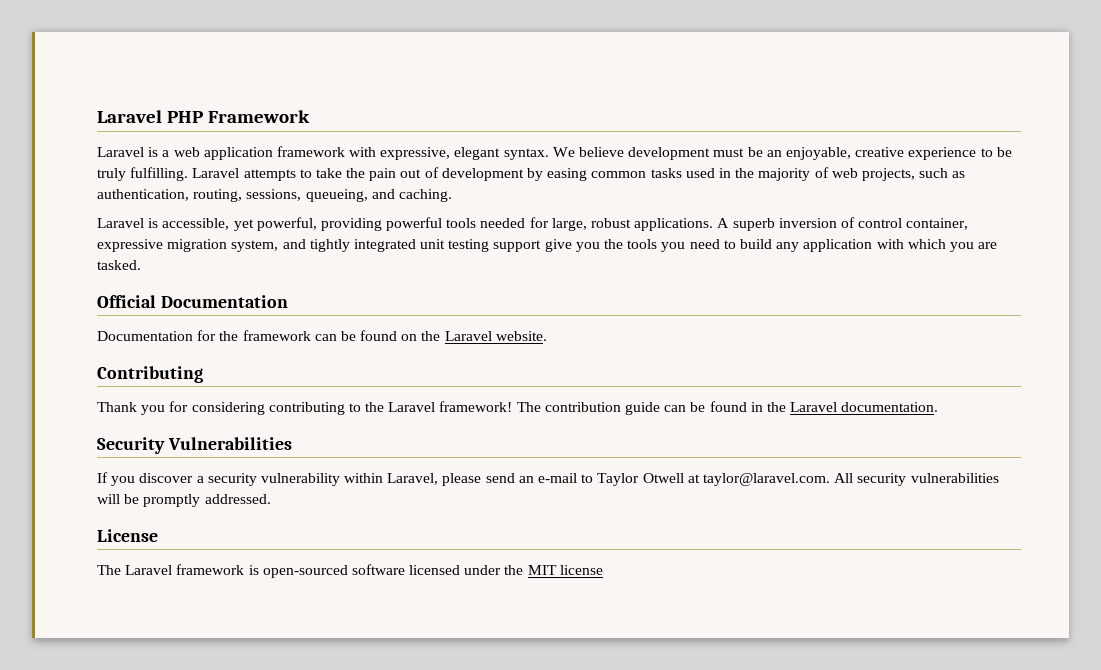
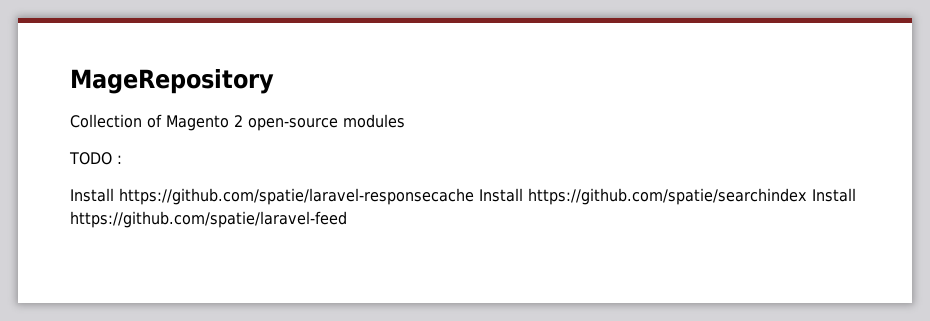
- Laravel PHP Framework
- Laravel is a web application framework with expressive, elegant syntax. We believe development must be an enjoyable, creative experience to be truly fulfilling. Laravel attempts to take the pain out of development by easing common tasks used in the majority of web projects, such as authentication, routing, sessions, queueing, and caching.
- Laravel is accessible, yet powerful, providing powerful tools needed for large, robust applications. A superb inversion of control container, expressive migration system, and tightly integrated unit testing support give you the tools you need to build any application with which you are tasked.
- Official Documentation
- Documentation for the framework can be found on the Laravel website.
- Contributing
- Thank you for considering contributing to the Laravel framework! The contribution guide can be found in the Laravel documentation.
- Security Vulnerabilities
- If you discover a security vulnerability within Laravel, please send an e-mail to Taylor Otwell at taylor@laravel.com. All security vulnerabilities will be promptly addressed.
- License
- The Laravel framework is open-sourced software licensed under the MIT license
+ MageRepository
+ Collection of Magento 2 open-source modules
+ TODO :
+ Install https://github.com/spatie/laravel-responsecache Install https://github.com/spatie/searchindex Install https://github.com/spatie/laravel-feed

